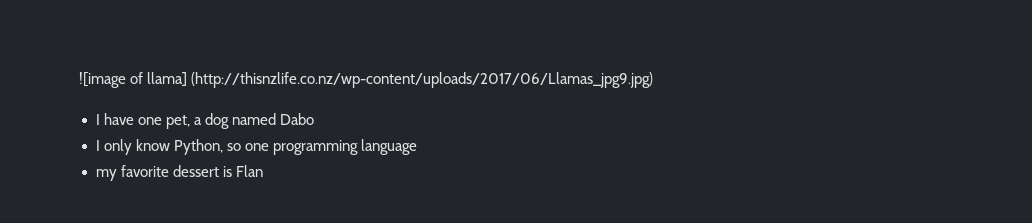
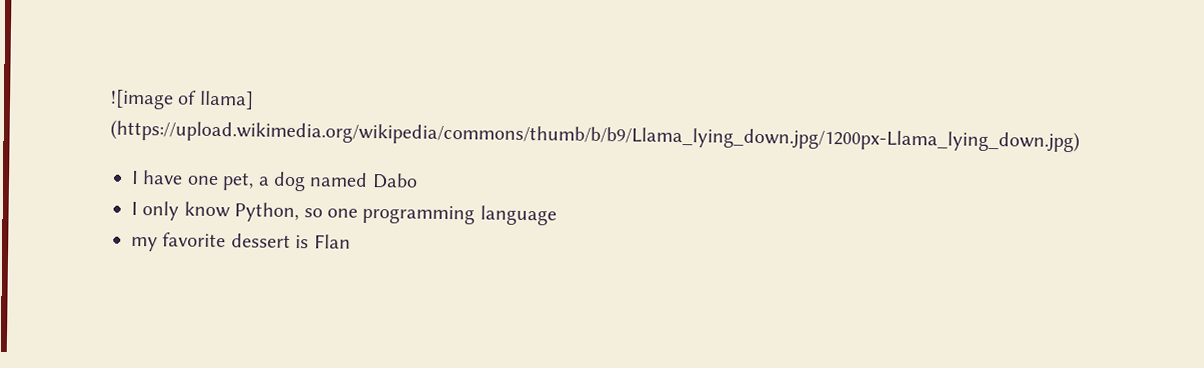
- ![image of llama] (http://thisnzlife.co.nz/wp-content/uploads/2017/06/Llamas_jpg9.jpg)
+ ![image of llama] (https://upload.wikimedia.org/wikipedia/commons/thumb/b/b9/Llama_lying_down.jpg/1200px-Llama_lying_down.jpg)

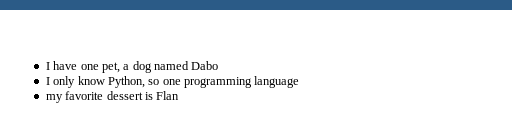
- ![image of llama] (https://upload.wikimedia.org/wikipedia/commons/thumb/b/b9/Llama_lying_down.jpg/1200px-Llama_lying_down.jpg)

